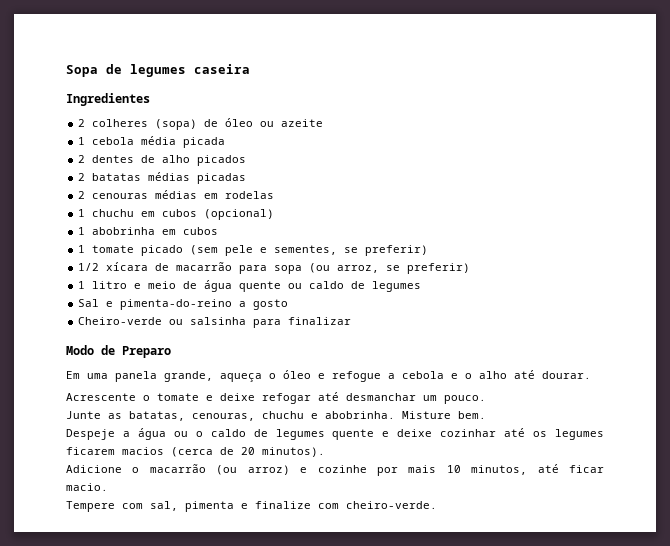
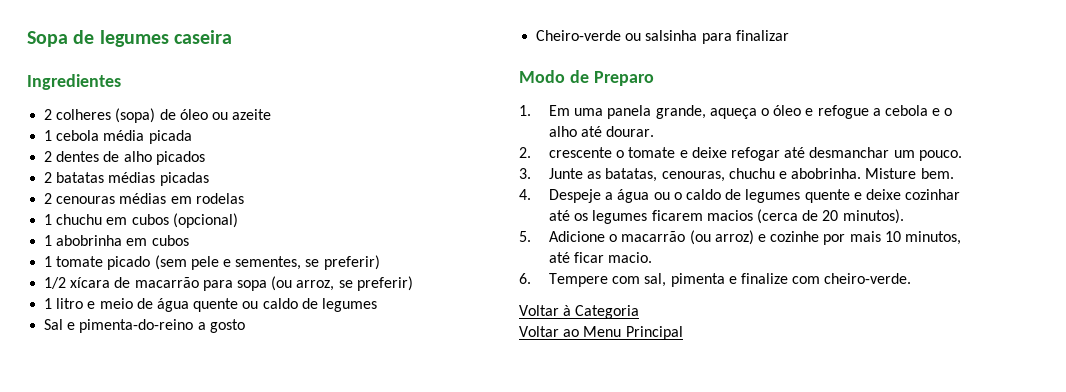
- Em uma panela grande, aqueça o óleo e refogue a cebola e o alho até dourar.
+ 1. Em uma panela grande, aqueça o óleo e refogue a cebola e o alho até dourar.
- Acrescente o tomate e deixe refogar até desmanchar um pouco.
+ 2. crescente o tomate e deixe refogar até desmanchar um pouco.
- Junte as batatas, cenouras, chuchu e abobrinha.
+ 3. Junte as batatas, cenouras, chuchu e abobrinha.
- Despeje a água ou o caldo de legumes quente e deixe cozinhar até os legumes ficarem macios (cerca de 20 minutos).
+ 4. Despeje a água ou o caldo de legumes quente e deixe cozinhar até os legumes ficarem macios (cerca de 20 minutos).
- Adicione o macarrão (ou arroz) e cozinhe por mais 10 minutos, até ficar macio.
+ 5. Adicione o macarrão (ou arroz) e cozinhe por mais 10 minutos, até ficar macio.
- Tempere com sal, pimenta e finalize com cheiro-verde.
+ 6. Tempere com sal, pimenta e finalize com cheiro-verde.
+ Voltar à Categoria
+ Voltar ao Menu Principal

